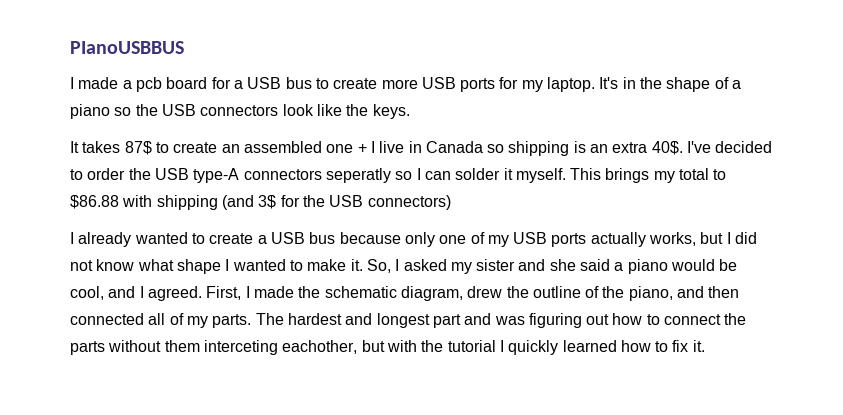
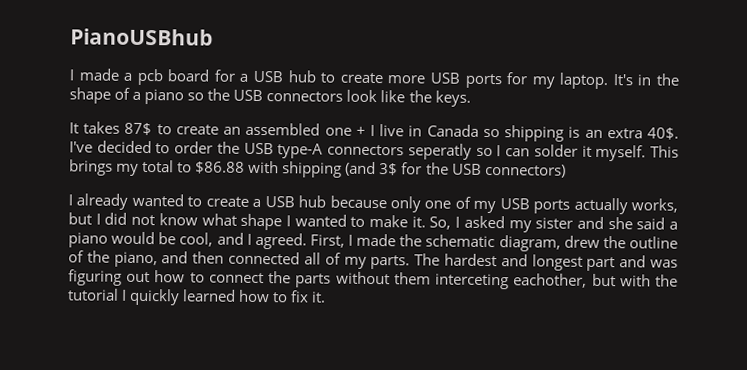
- PIanoUSBBUS
+ PianoUSBhub
- I made a pcb board for a USB bus to create more USB ports for my laptop.
+ I made a pcb board for a USB hub to create more USB ports for my laptop.
- I already wanted to create a USB bus because only one of my USB ports actually works, but I did not know what shape I wanted to make it.
+ I already wanted to create a USB hub because only one of my USB ports actually works, but I did not know what shape I wanted to make it.

